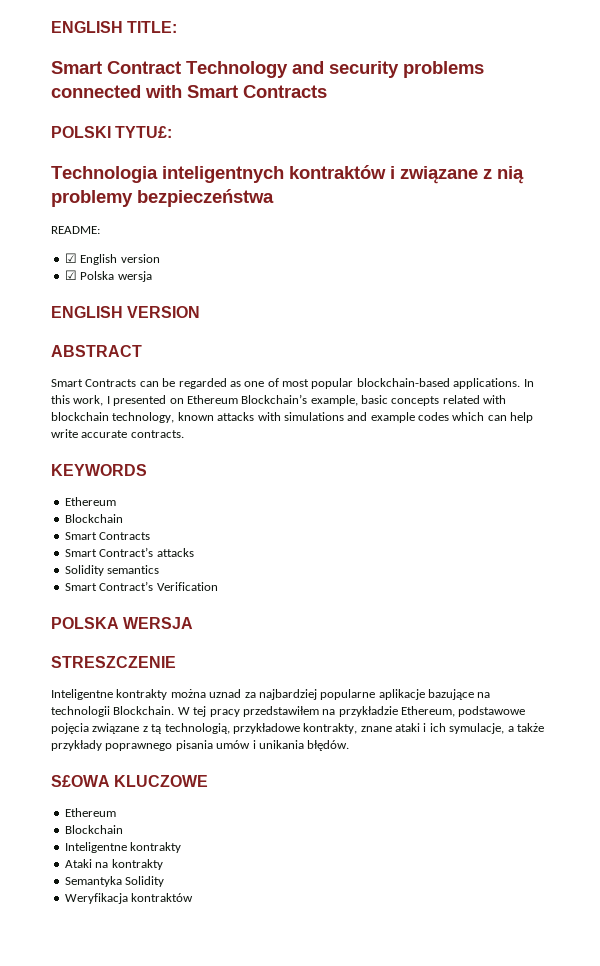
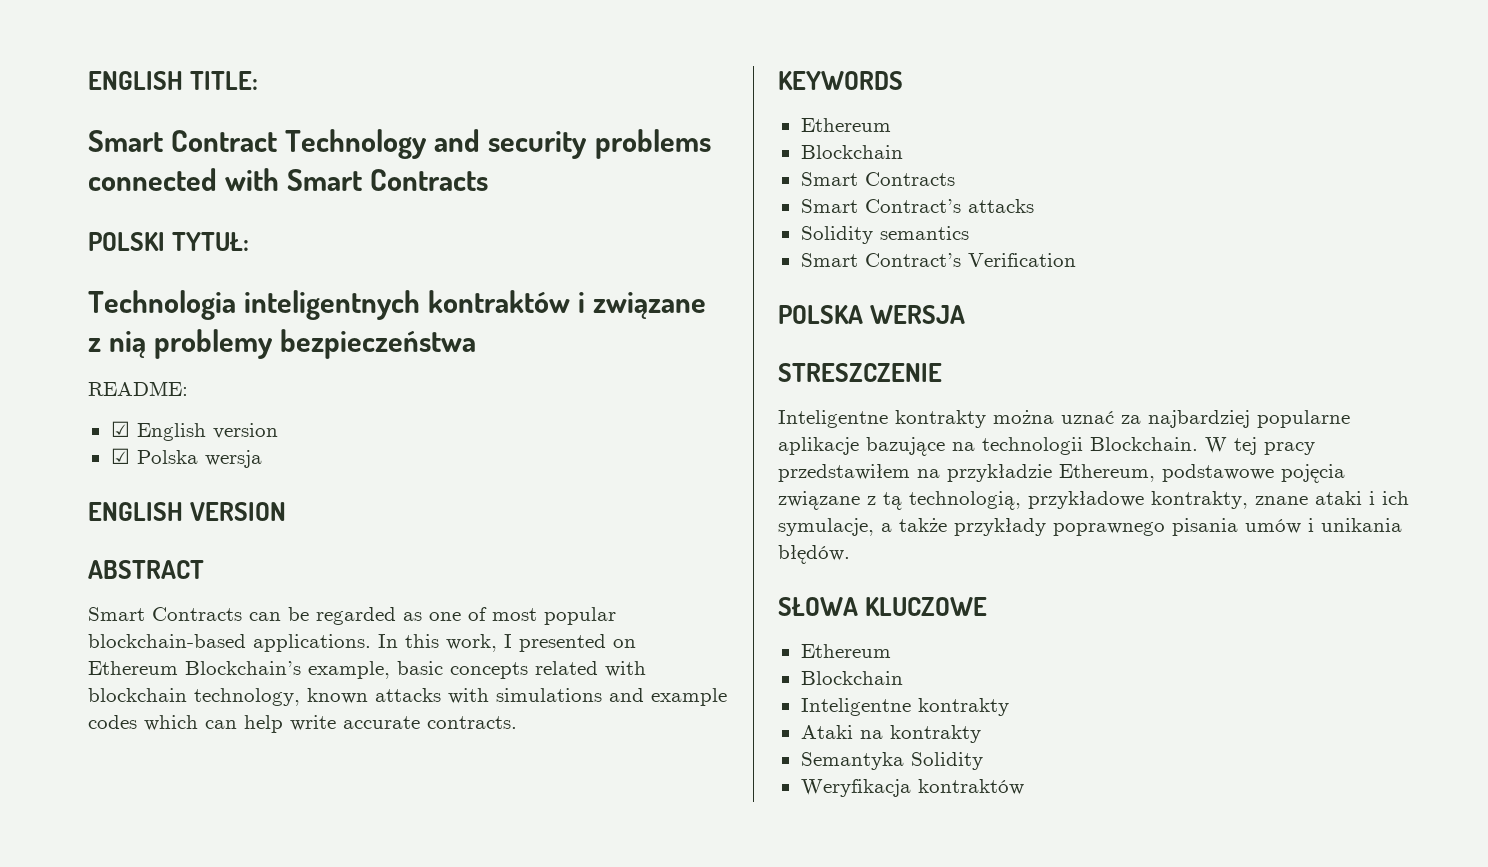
- POLSKI TYTU£:
+ POLSKI TYTUŁ:
- Inteligentne kontrakty można uznad za najbardziej popularne aplikacje bazujące na technologii Blockchain.
+ Inteligentne kontrakty można uznać za najbardziej popularne aplikacje bazujące na technologii Blockchain.
- S£OWA KLUCZOWE
+ SŁOWA KLUCZOWE

